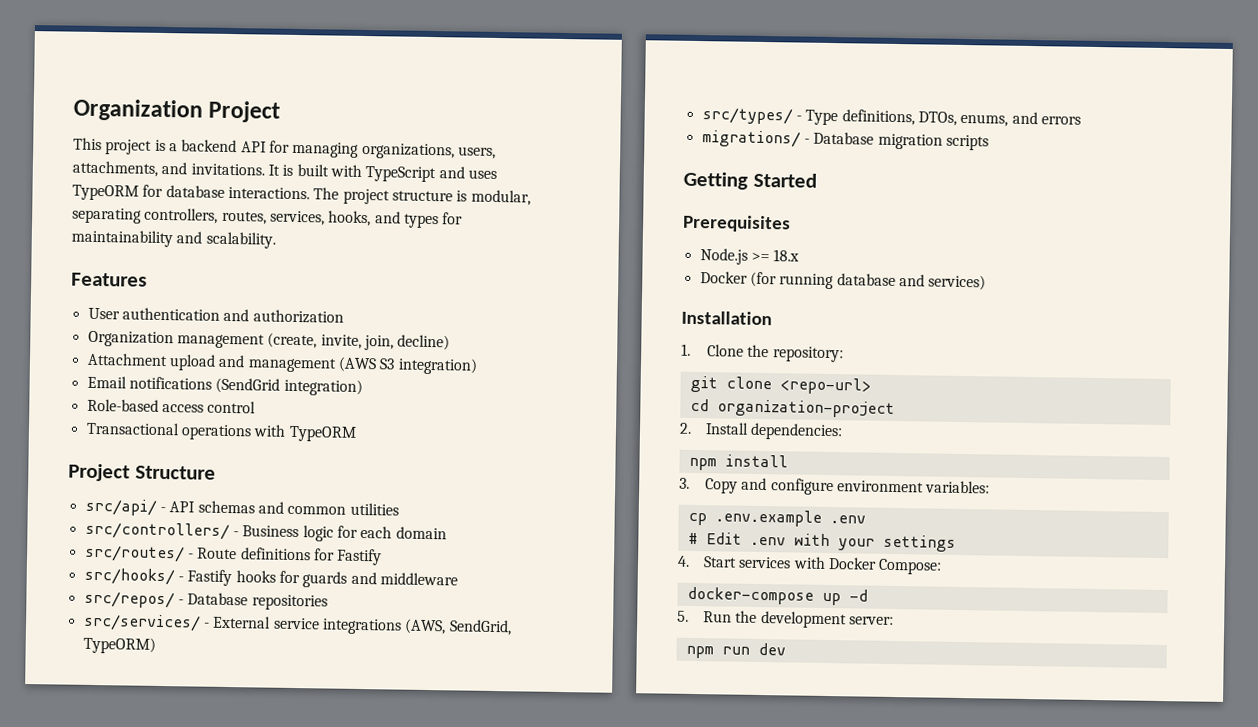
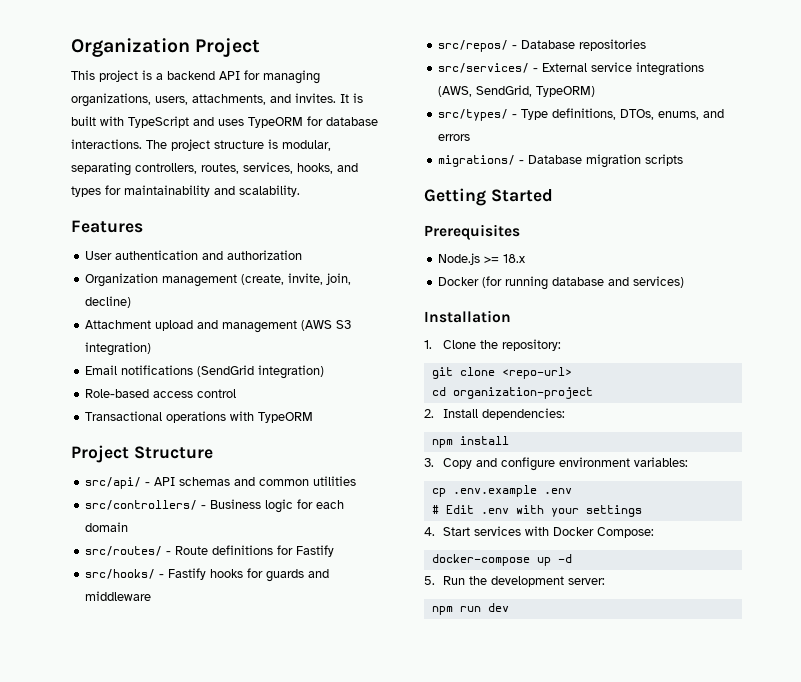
- This project is a backend API for managing organizations, users, attachments, and invitations.
+ This project is a backend API for managing organizations, users, attachments, and invites.

